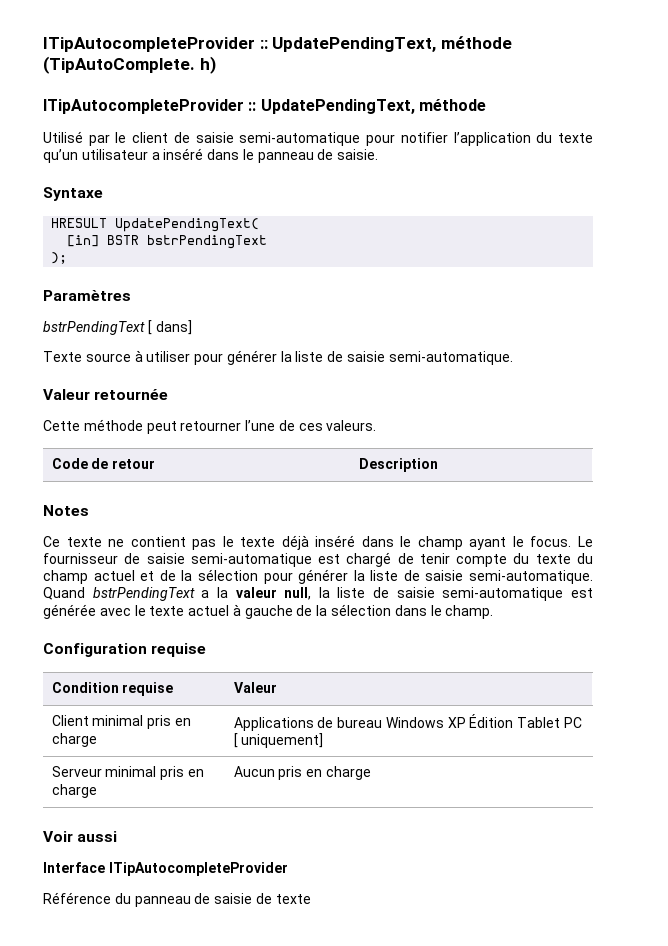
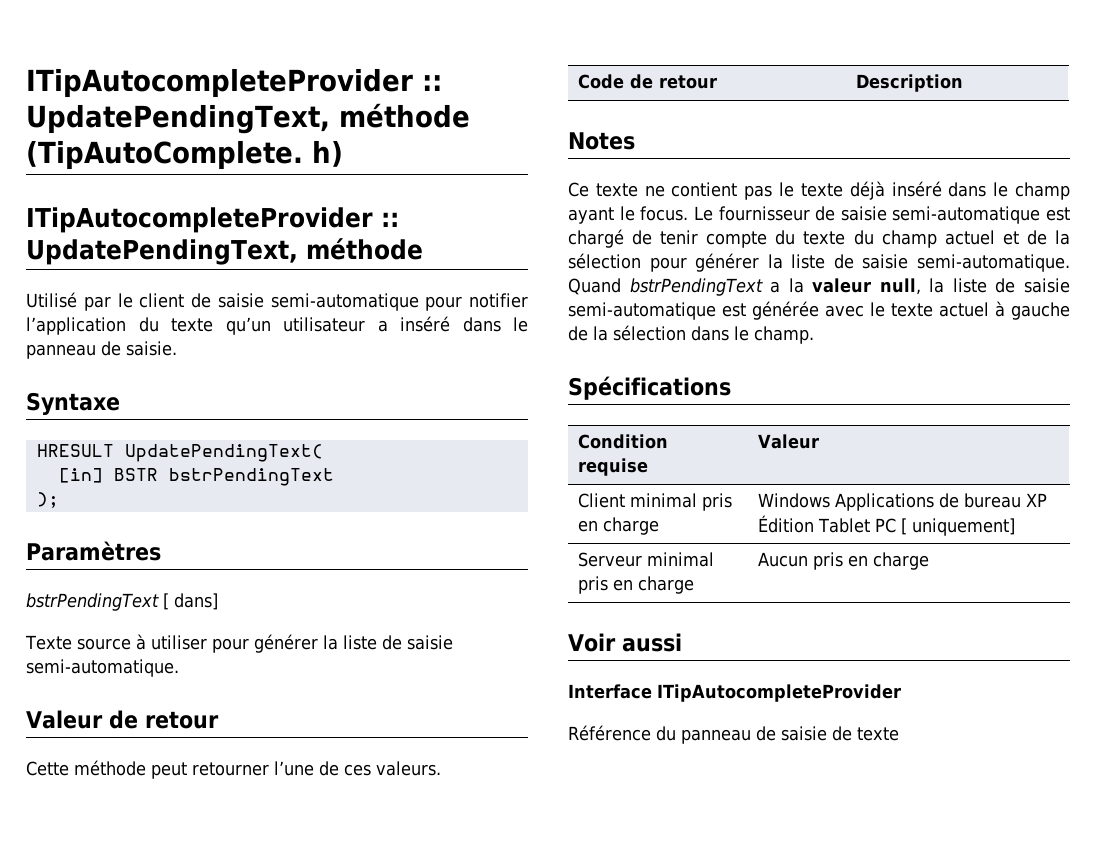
- Valeur retournée
+ Valeur de retour
- Configuration requise
+ Spécifications
- Client minimal pris en charge | Applications de bureau Windows XP Édition Tablet PC [ uniquement]
+ Client minimal pris en charge | Windows Applications de bureau XP Édition Tablet PC [ uniquement]

